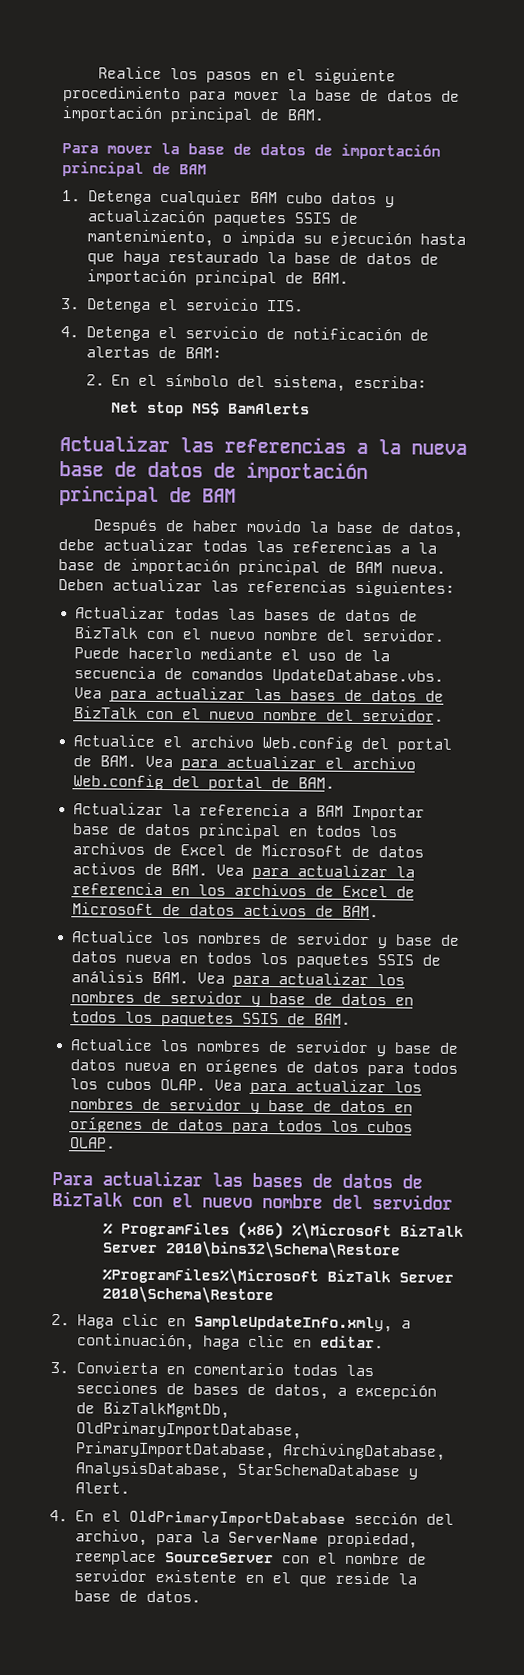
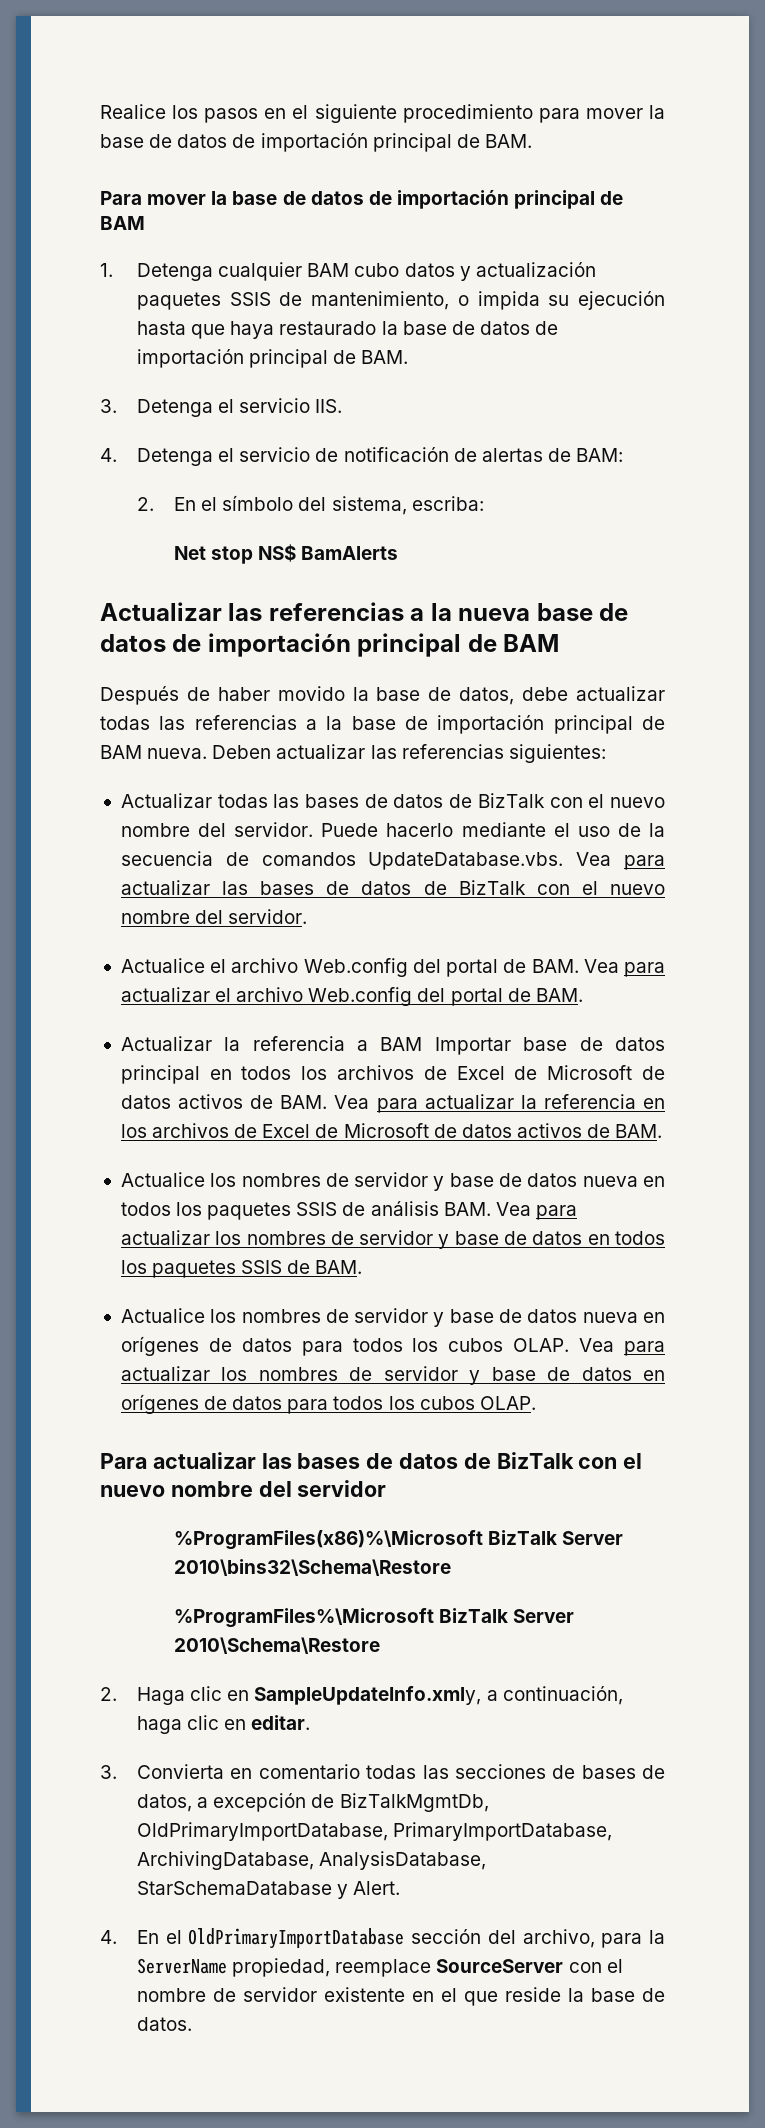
- % ProgramFiles (x86) %\Microsoft BizTalk Server 2010\bins32\Schema\Restore
+ %ProgramFiles(x86)%\Microsoft BizTalk Server 2010\bins32\Schema\Restore

